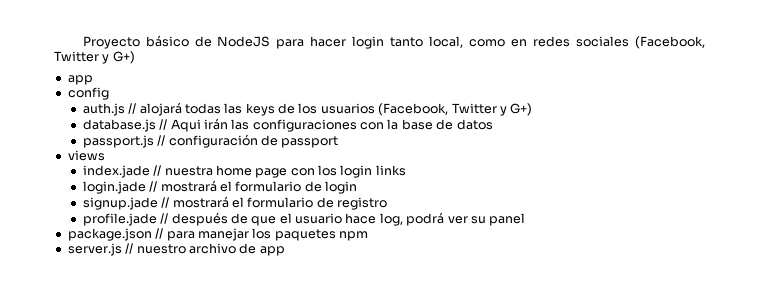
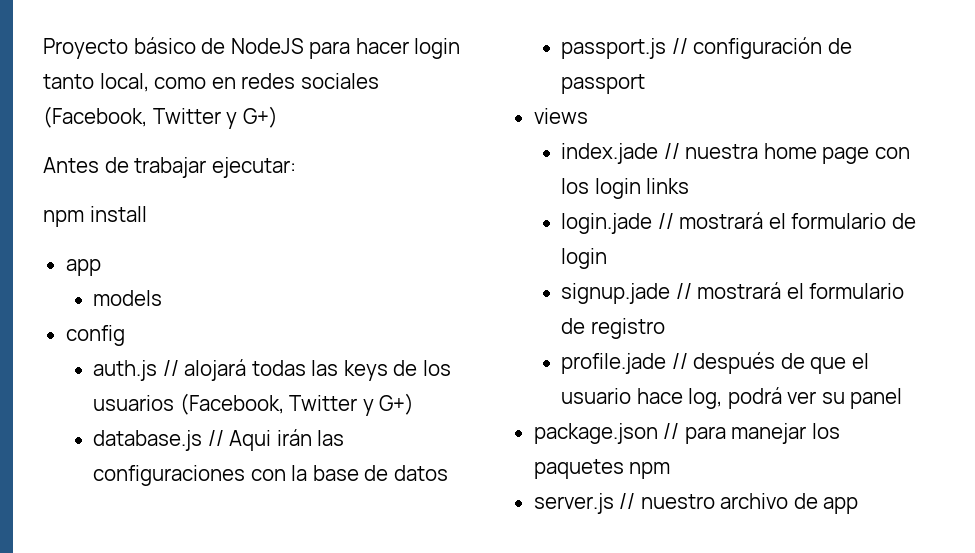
  Proyecto básico de NodeJS para hacer login tanto local, como en redes sociales (Facebook, Twitter y G+)
+ Antes de trabajar ejecutar:
+ npm install
  app
+ models

